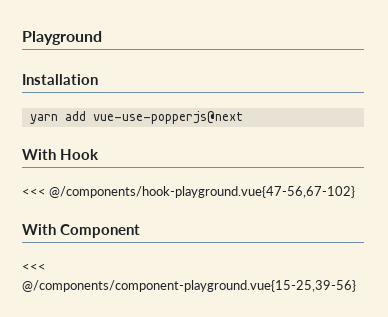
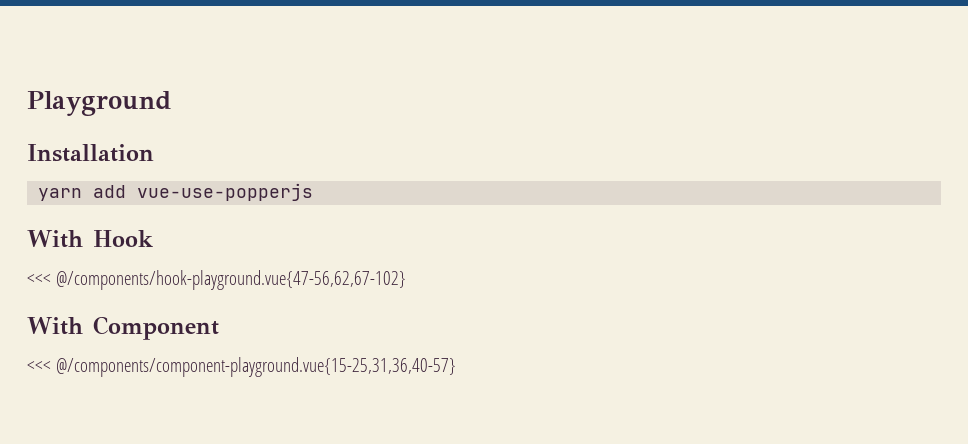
- yarn add vue-use-popperjs@next
+ yarn add vue-use-popperjs
- <<< @/components/hook-playground.vue{47-56,67-102}
+ <<< @/components/hook-playground.vue{47-56,62,67-102}
- <<< @/components/component-playground.vue{15-25,39-56}
+ <<< @/components/component-playground.vue{15-25,31,36,40-57}

